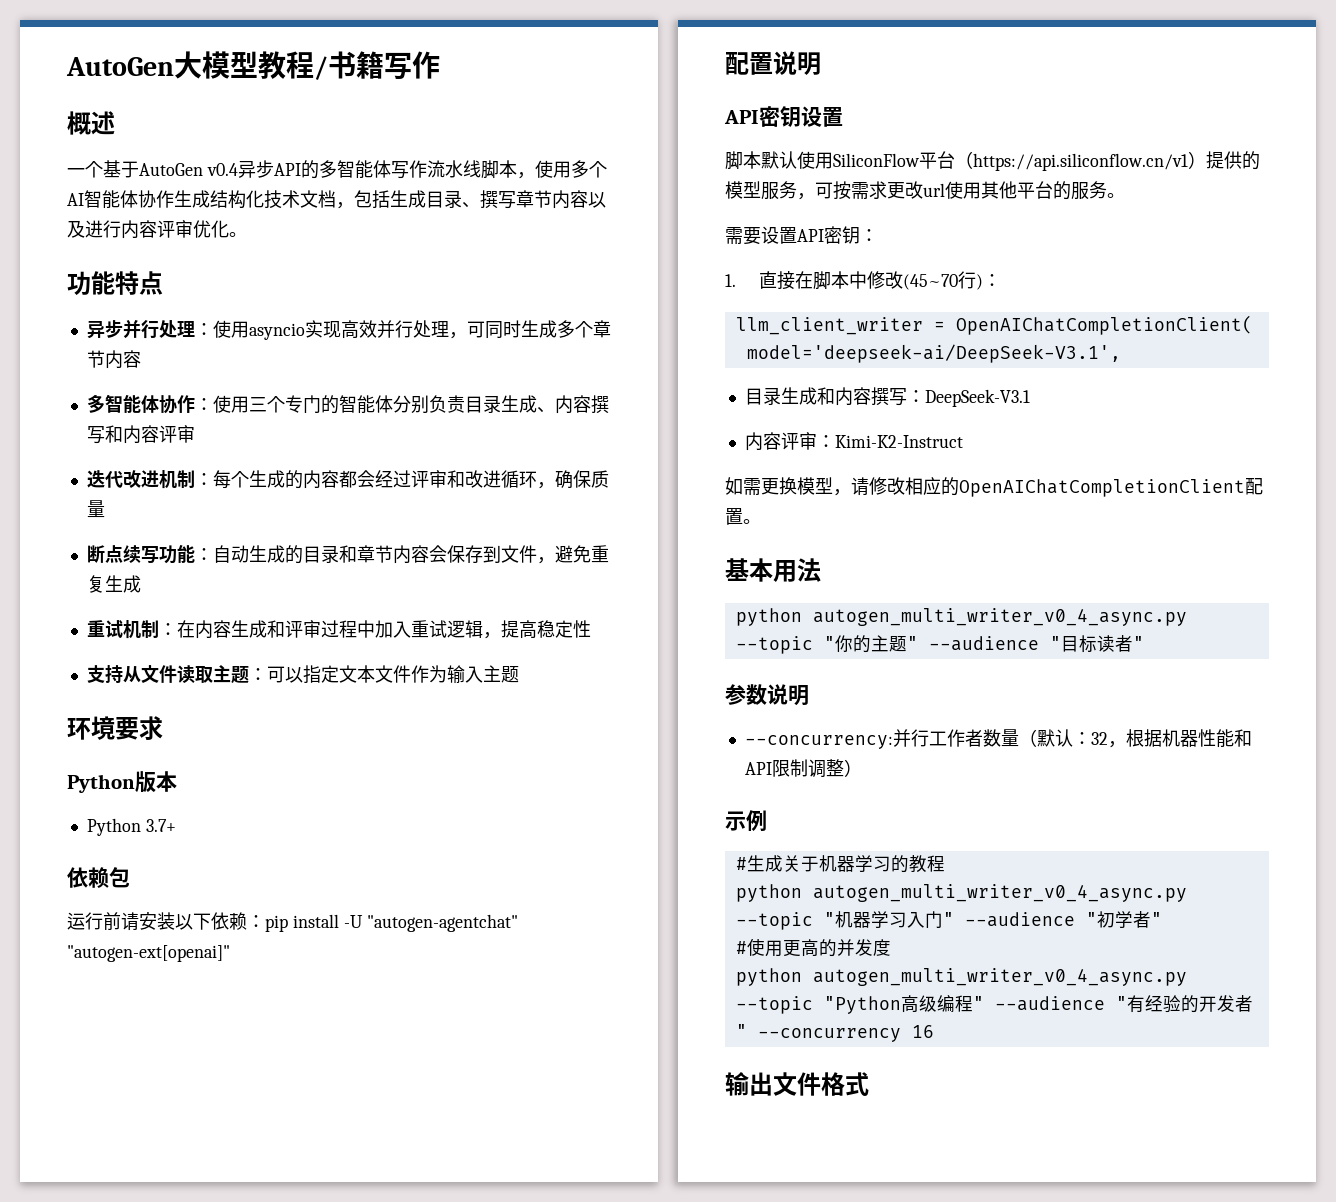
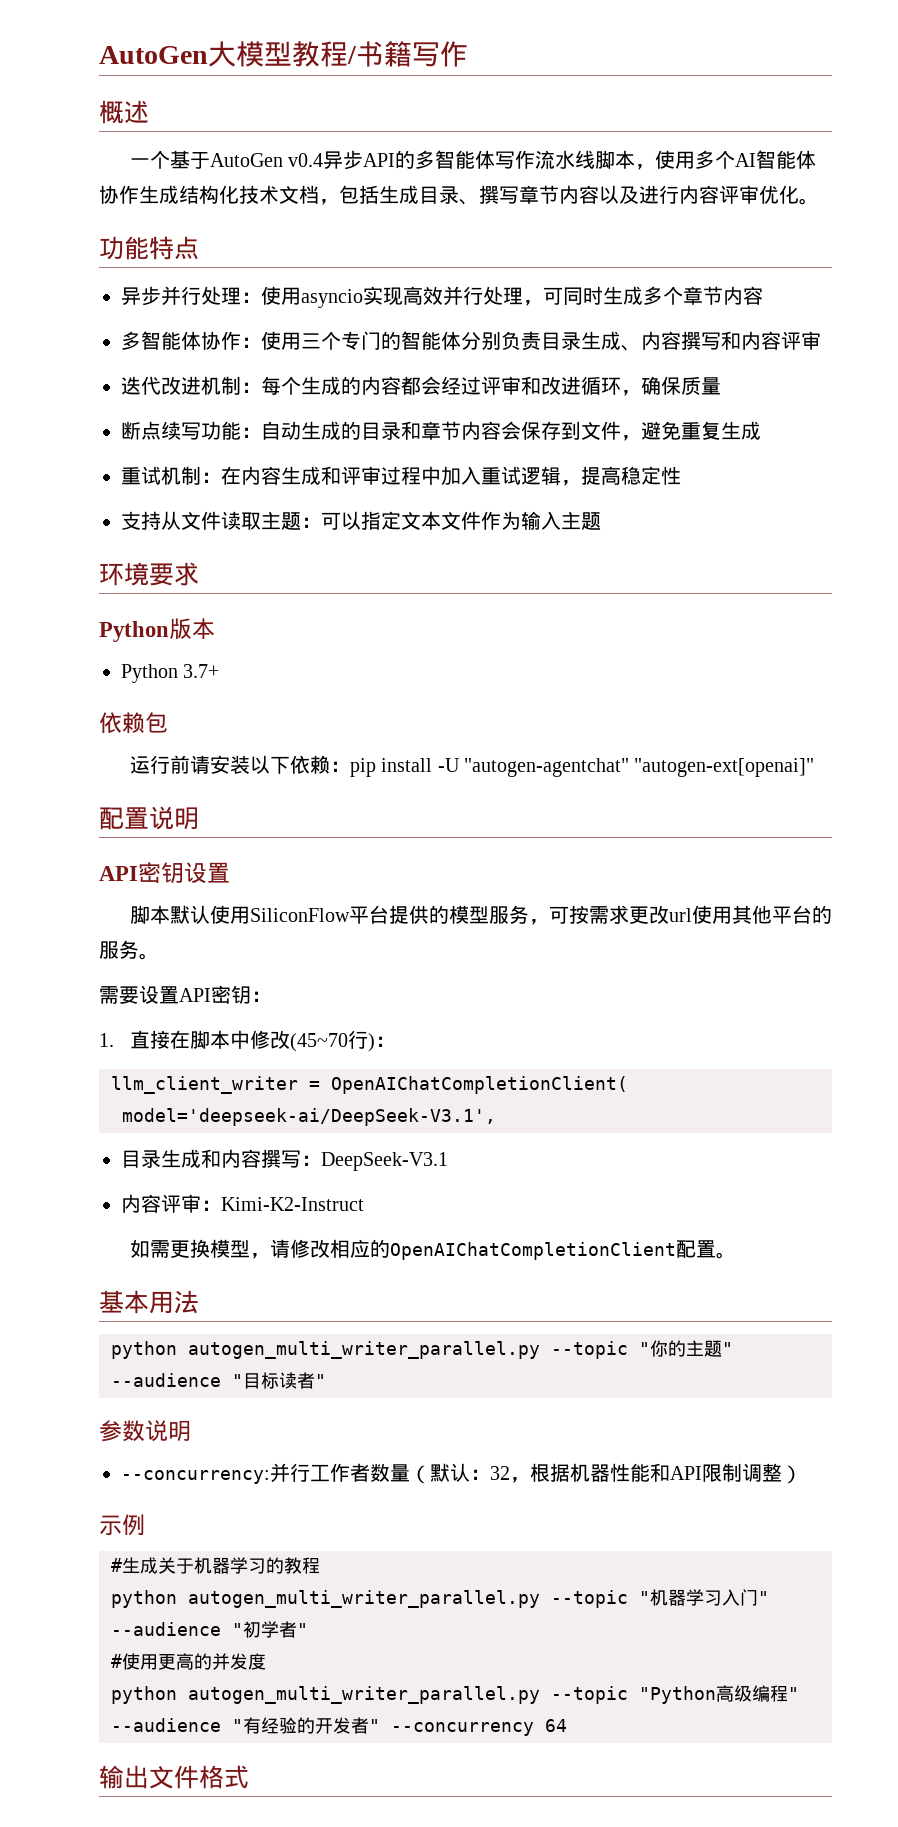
- 脚本默认使用SiliconFlow平台（https://api.siliconflow.cn/v1）提供的模型服务，可按需求更改url使用其他平台的服务。
+ 脚本默认使用SiliconFlow平台提供的模型服务，可按需求更改url使用其他平台的服务。
- python autogen_multi_writer_v0_4_async.py --topic "你的主题" --audience "目标读者"
+ python autogen_multi_writer_parallel.py --topic "你的主题" --audience "目标读者"
- python autogen_multi_writer_v0_4_async.py --topic "机器学习入门" --audience "初学者"
+ python autogen_multi_writer_parallel.py --topic "机器学习入门" --audience "初学者"
- python autogen_multi_writer_v0_4_async.py --topic "Python高级编程" --audience "有经验的开发者" --concurrency 16
+ python autogen_multi_writer_parallel.py --topic "Python高级编程" --audience "有经验的开发者" --concurrency 64

